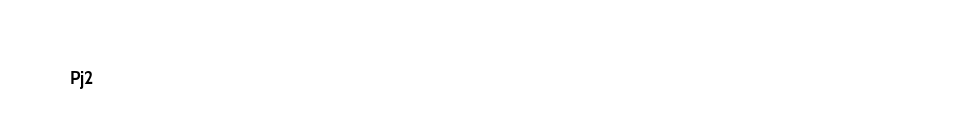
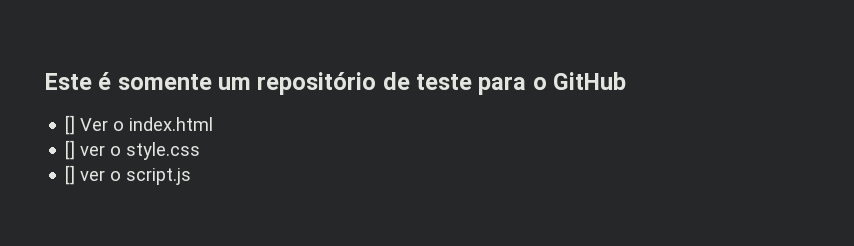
- Pj2
+ Este é somente um repositório de teste para o GitHub
+ [] Ver o index.html
+ [] ver o style.css
+ [] ver o script.js

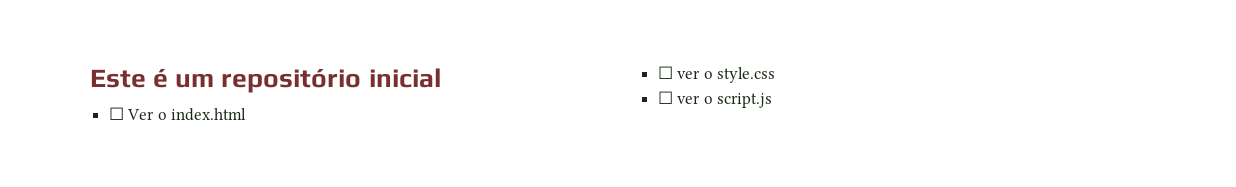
- Este é somente um repositório de teste para o GitHub
- [] Ver o index.html
+ Este é um repositório inicial
+ ☐ Ver o index.html
- [] ver o style.css
+ ☐ ver o style.css
- [] ver o script.js
+ ☐ ver o script.js

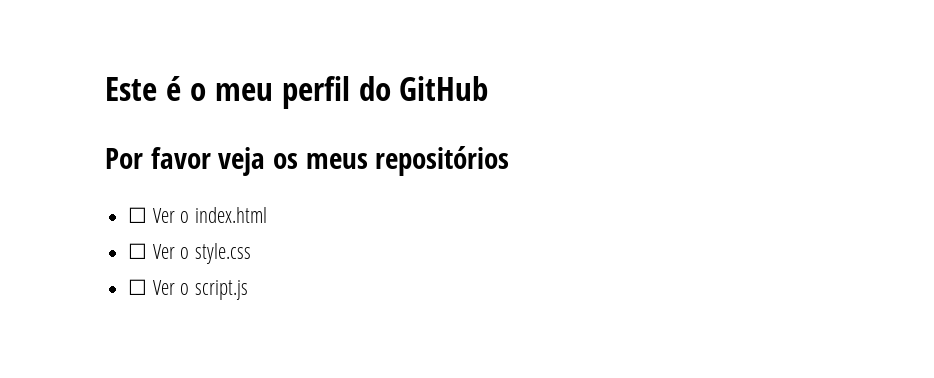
- Este é um repositório inicial
+ Este é o meu perfil do GitHub
+ Por favor veja os meus repositórios
- ☐ ver o style.css
+ ☐ Ver o style.css
- ☐ ver o script.js
+ ☐ Ver o script.js

